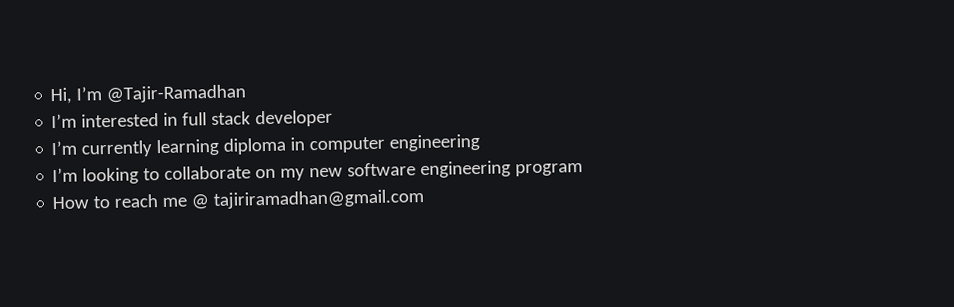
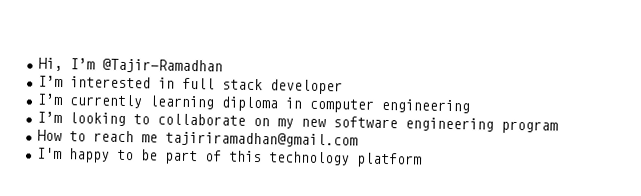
- How to reach me @ tajiriramadhan@gmail.com
+ How to reach me tajiriramadhan@gmail.com
+ I'm happy to be part of this technology platform

